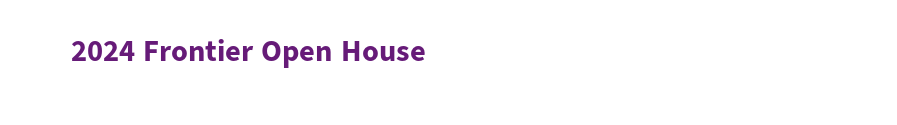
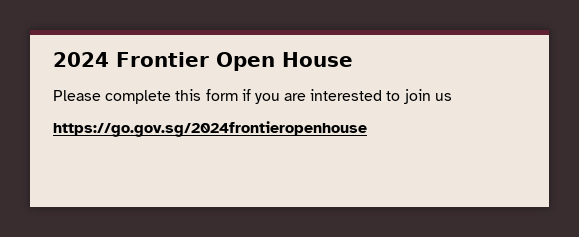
+ Please complete this form if you are interested to join us
+ https://go.gov.sg/2024frontieropenhouse

